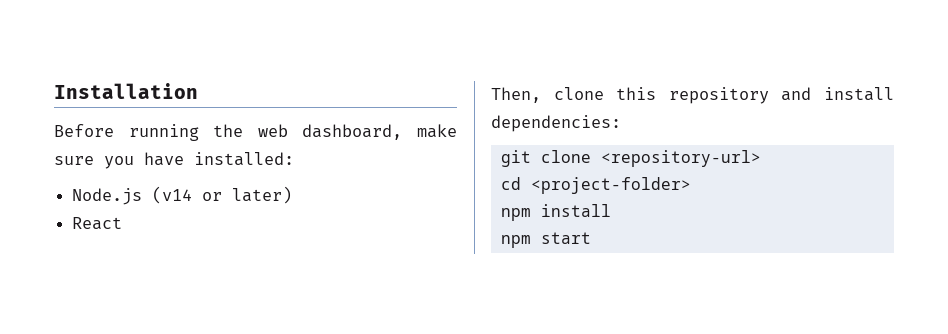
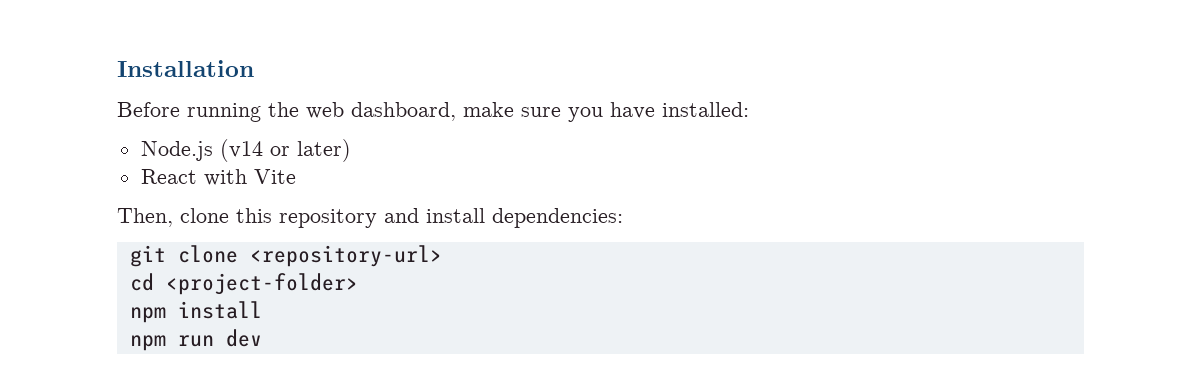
- React
+ React with Vite
- npm start
+ npm run dev

